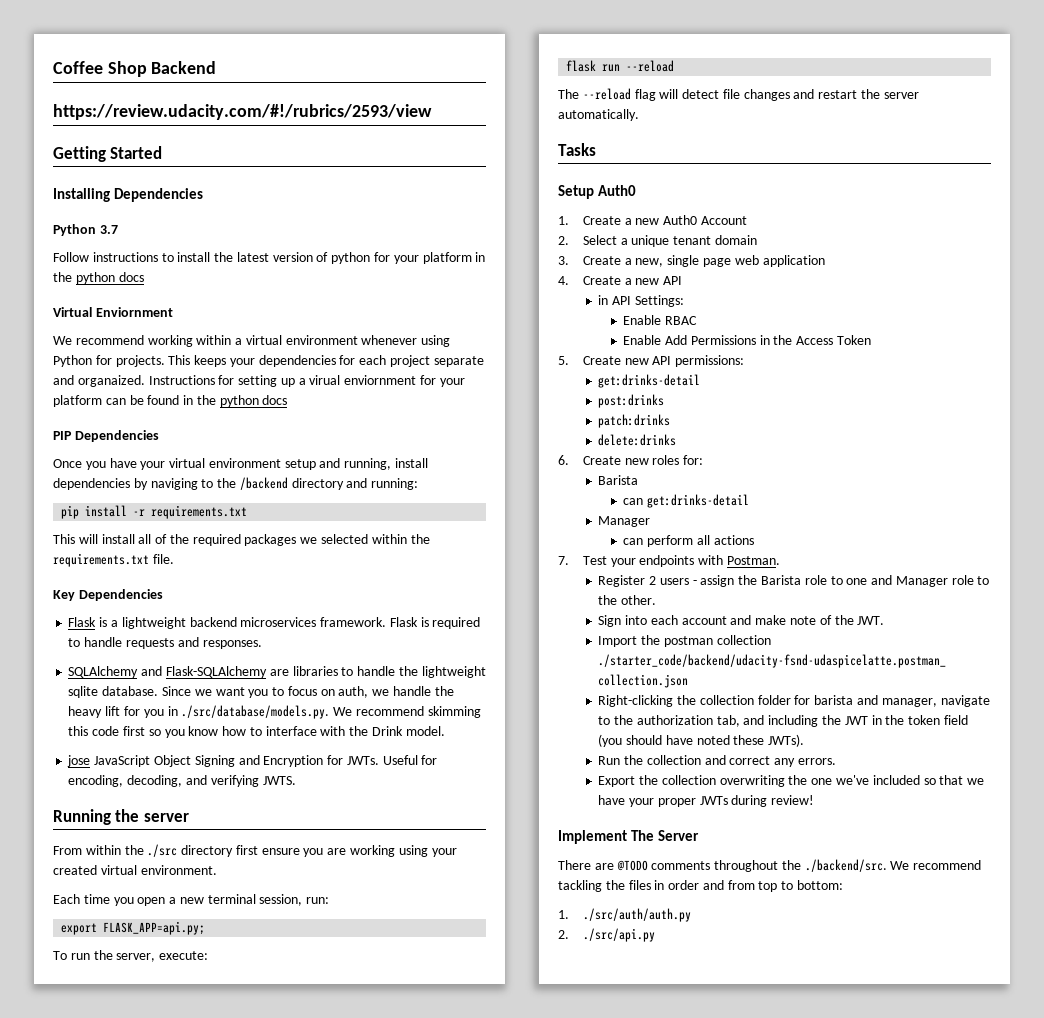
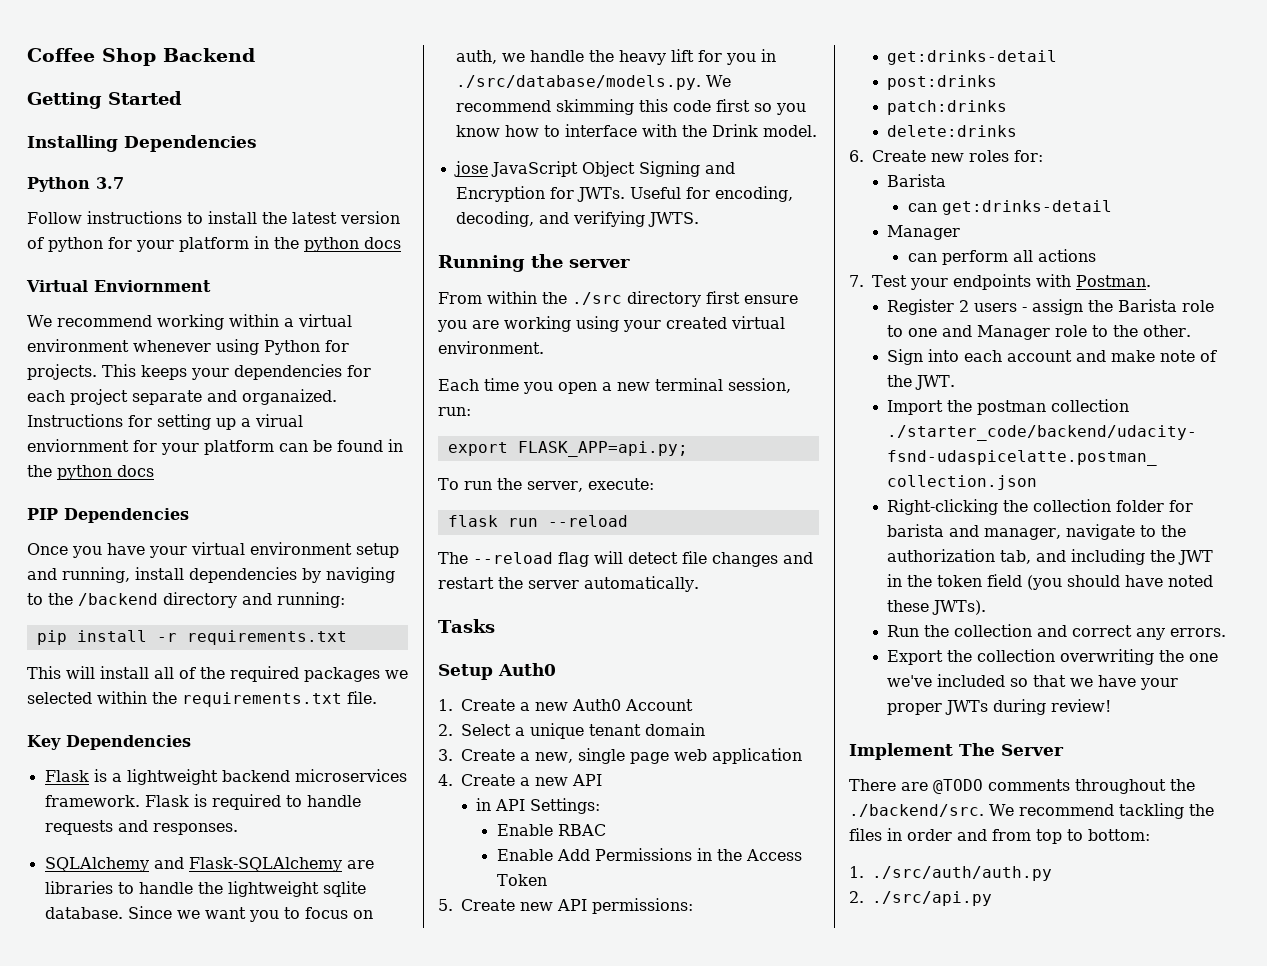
- https://review.udacity.com/#!/rubrics/2593/view

